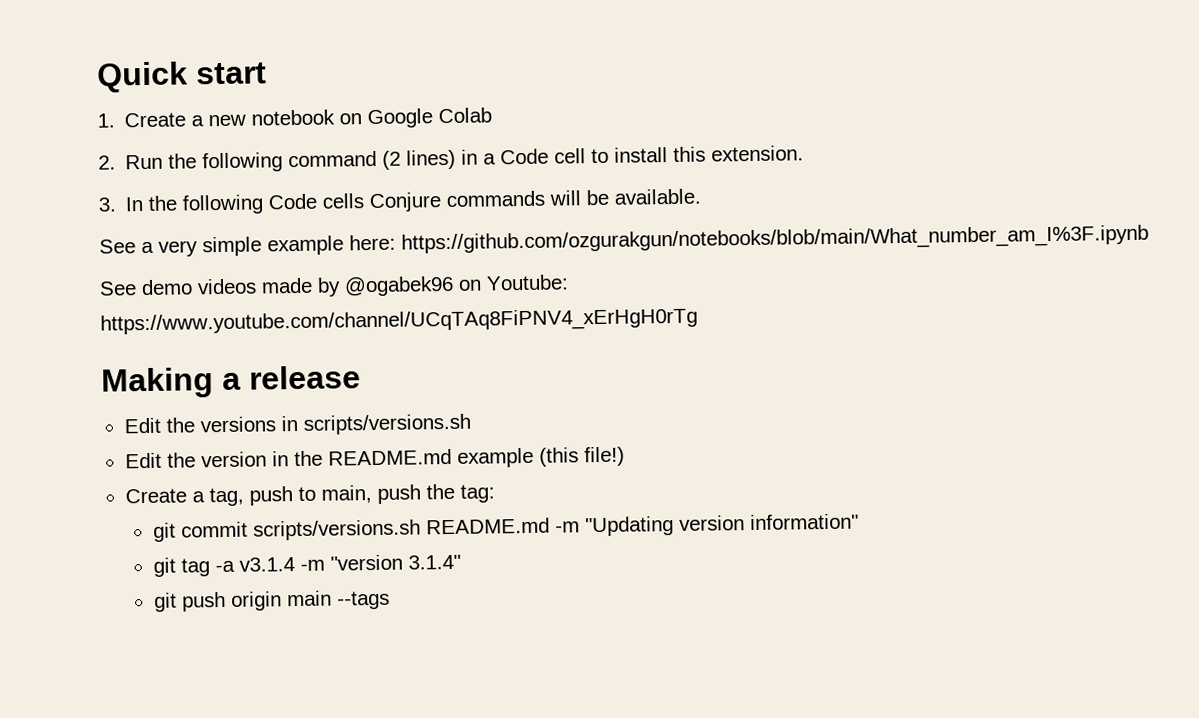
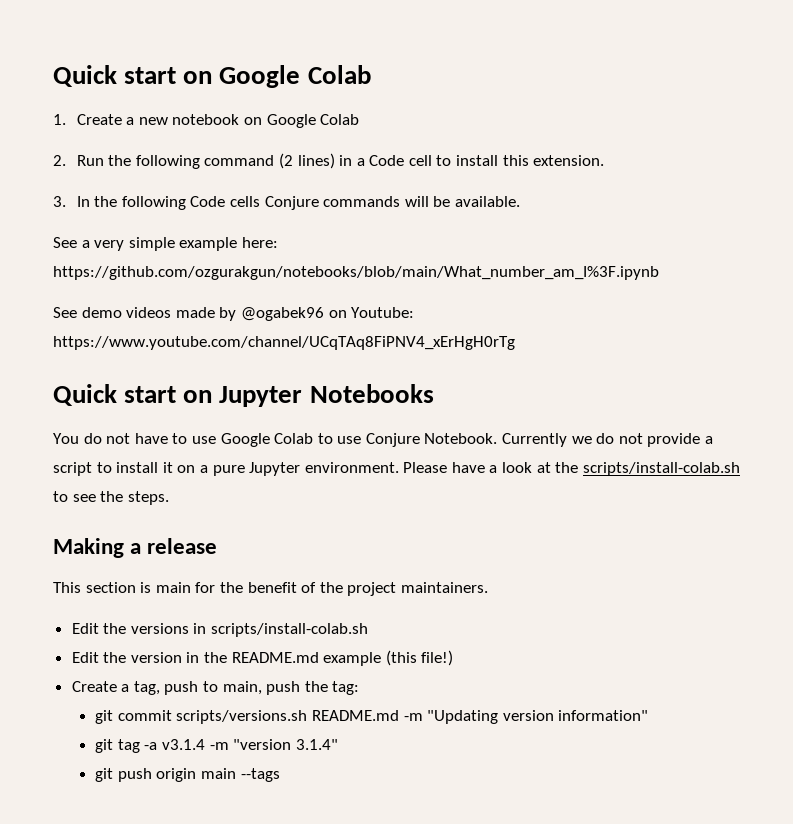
- Quick start
+ Quick start on Google Colab
+ Quick start on Jupyter Notebooks
+ You do not have to use Google Colab to use Conjure Notebook. Currently we do not provide a script to install it on a pure Jupyter environment. Please have a look at the scripts/install-colab.sh to see the steps.
  Making a release
+ This section is main for the benefit of the project maintainers.
- Edit the versions in scripts/versions.sh
+ Edit the versions in scripts/install-colab.sh

